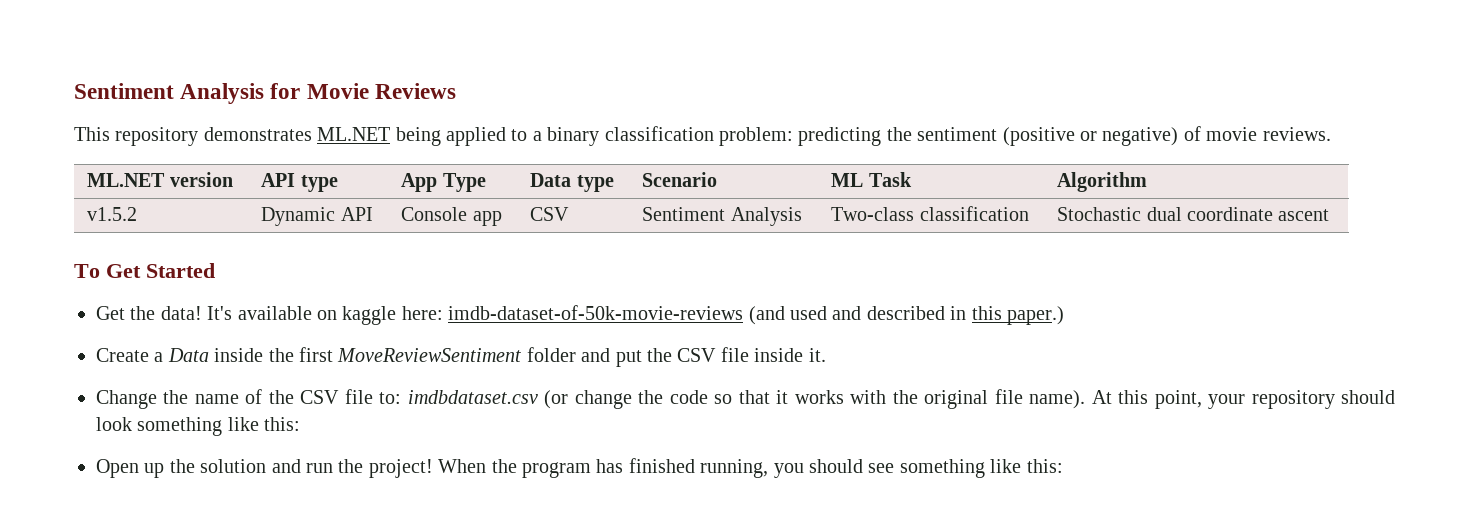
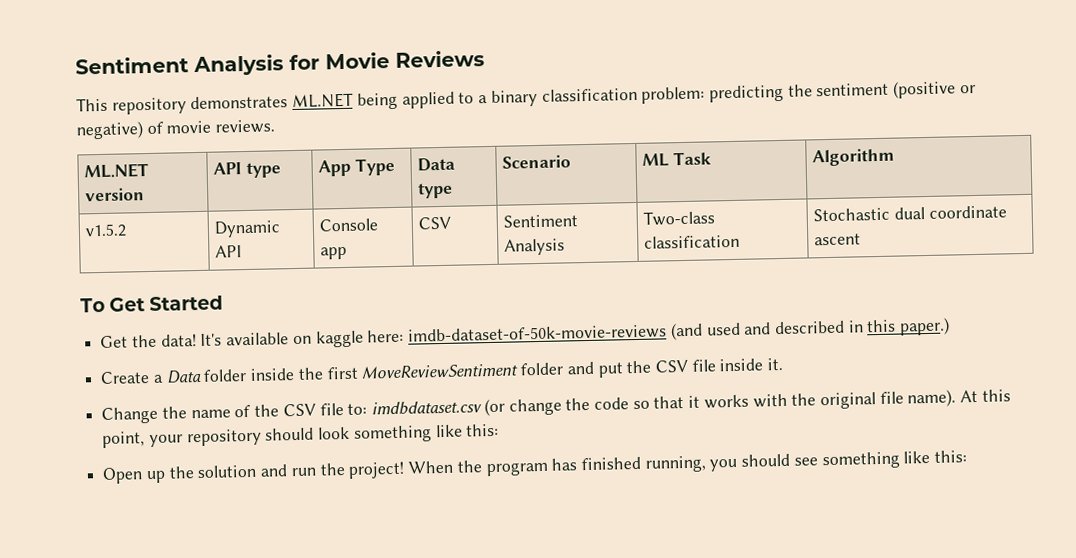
- Create a Data inside the first MoveReviewSentiment folder and put the CSV file inside it.
+ Create a Data folder inside the first MoveReviewSentiment folder and put the CSV file inside it.

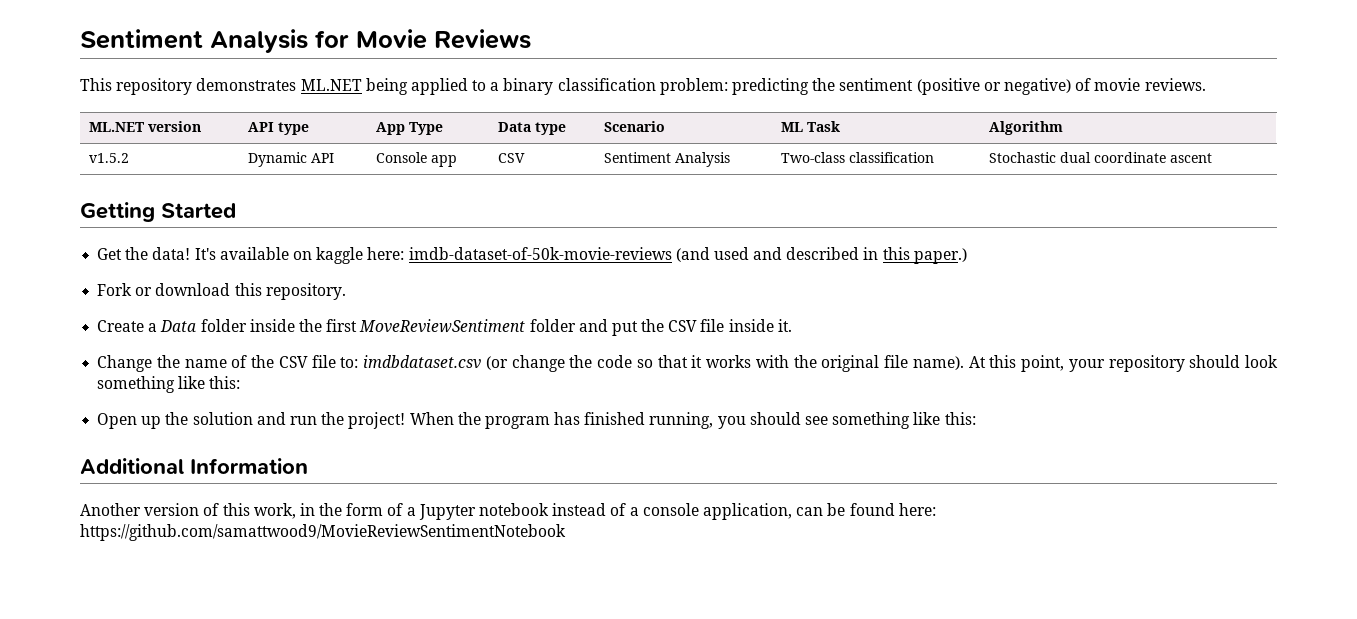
- To Get Started
+ Getting Started
+ Fork or download this repository.
+ Additional Information
+ Another version of this work, in the form of a Jupyter notebook instead of a console application, can be found here: https://github.com/samattwood9/MovieReviewSentimentNotebook

